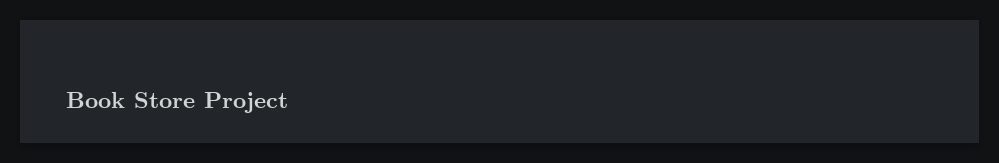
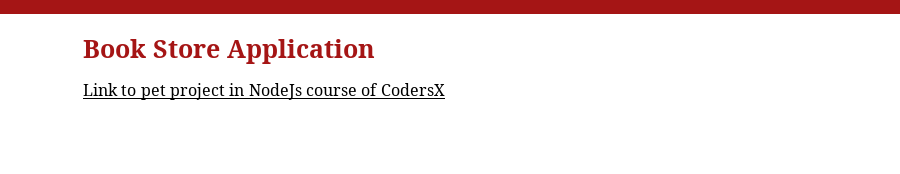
- Book Store Project
+ Book Store Application
+ Link to pet project in NodeJs course of CodersX

